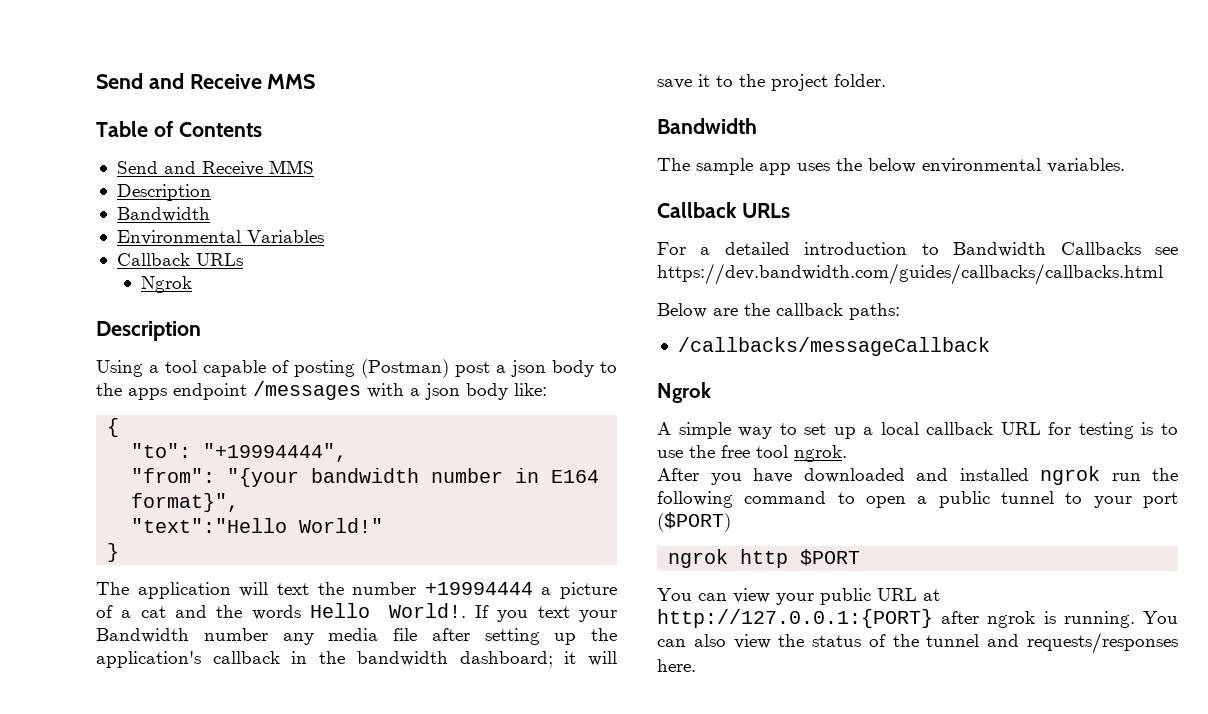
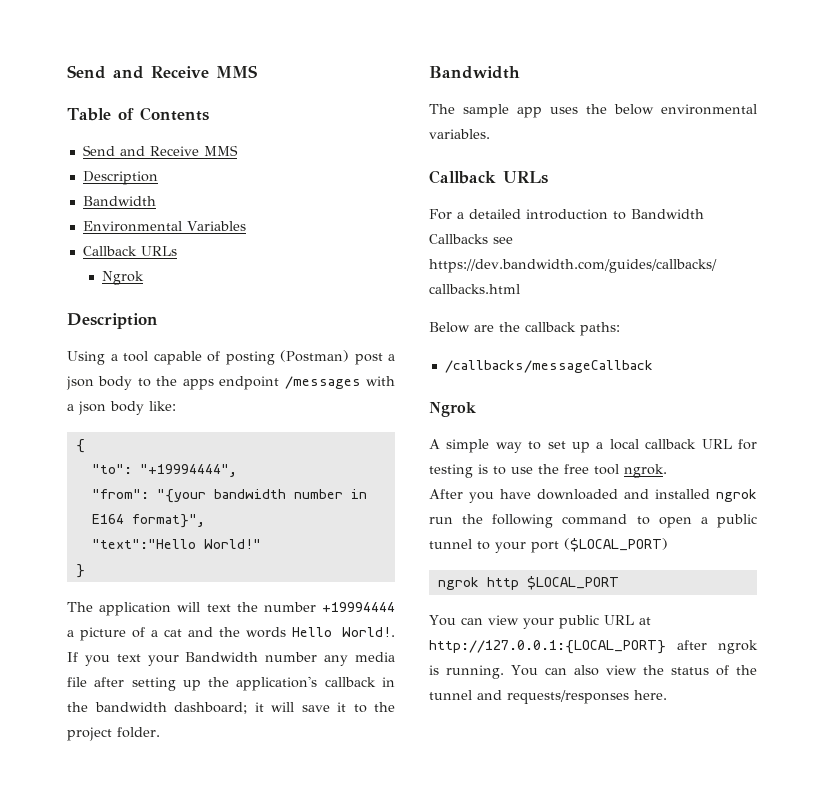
- After you have downloaded and installed ngrok run the following command to open a public tunnel to your port ($PORT)
+ After you have downloaded and installed ngrok run the following command to open a public tunnel to your port ($LOCAL_PORT)
- ngrok http $PORT
+ ngrok http $LOCAL_PORT
- You can view your public URL at http://127.0.0.1:{PORT} after ngrok is running.
+ You can view your public URL at http://127.0.0.1:{LOCAL_PORT} after ngrok is running.

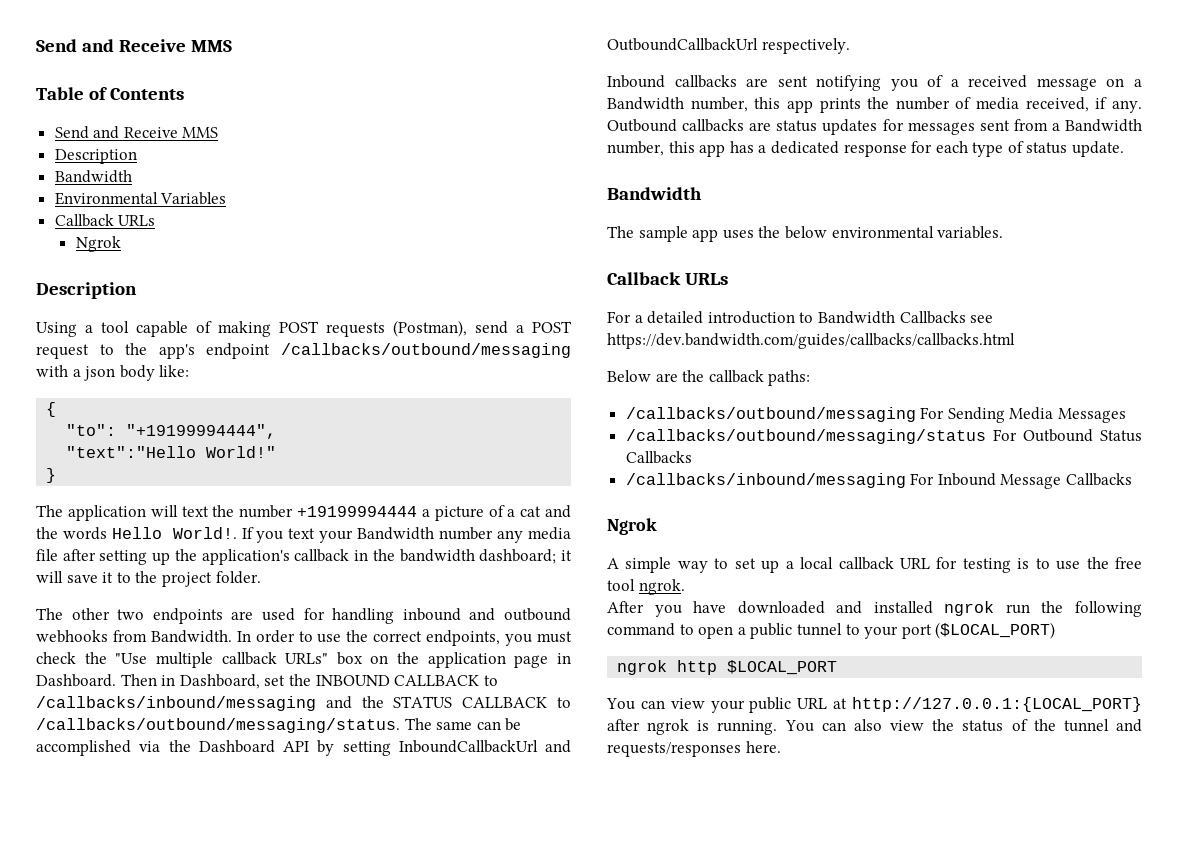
- Using a tool capable of posting (Postman) post a json body to the apps endpoint /messages with a json body like:
+ Using a tool capable of making POST requests (Postman), send a POST request to the app's endpoint /callbacks/outbound/messaging with a json body like:
- "to": "+19994444",
- "from": "{your bandwidth number in E164 format}",
+ "to": "+19199994444",
- The application will text the number +19994444 a picture of a cat and the words Hello World!.
+ The application will text the number +19199994444 a picture of a cat and the words Hello World!.
+ The other two endpoints are used for handling inbound and outbound webhooks from Bandwidth. In order to use the correct endpoints, you must check the "Use multiple callback URLs" box on the application page in Dashboard. Then in Dashboard, set the INBOUND CALLBACK to /callbacks/inbound/messaging and the STATUS CALLBACK to /callbacks/outbound/messaging/status. The same can be accomplished via the Dashboard API by setting InboundCallbackUrl and OutboundCallbackUrl respectively.
+ Inbound callbacks are sent notifying you of a received message on a Bandwidth number, this app prints the number of media received, if any. Outbound callbacks are status updates for messages sent from a Bandwidth number, this app has a dedicated response for each type of status update.
- /callbacks/messageCallback
+ /callbacks/outbound/messaging For Sending Media Messages
+ /callbacks/outbound/messaging/status For Outbound Status Callbacks
+ /callbacks/inbound/messaging For Inbound Message Callbacks

